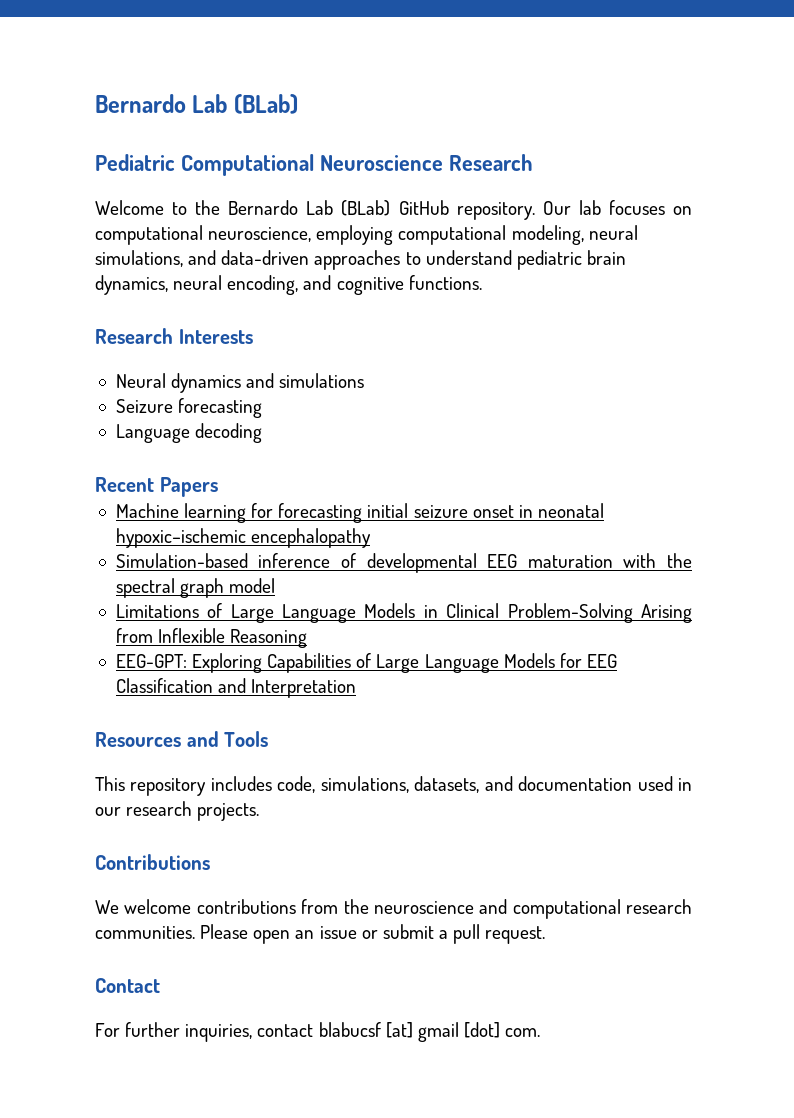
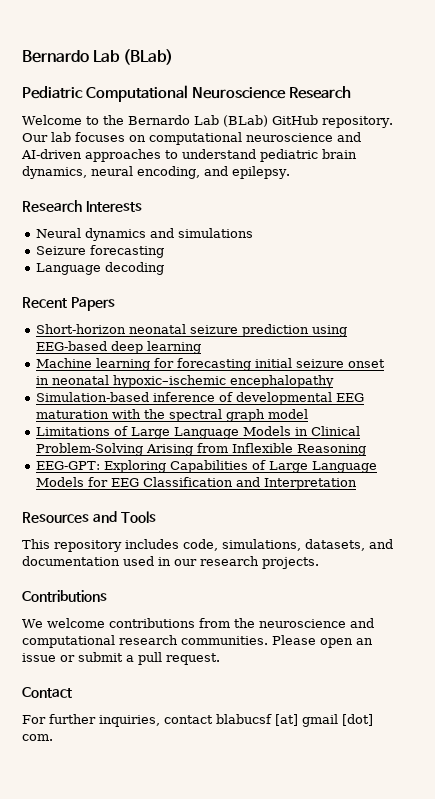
- Our lab focuses on computational neuroscience, employing computational modeling, neural simulations, and data-driven approaches to understand pediatric brain dynamics, neural encoding, and cognitive functions.
+ Our lab focuses on computational neuroscience and AI-driven approaches to understand pediatric brain dynamics, neural encoding, and epilepsy.
+ Short-horizon neonatal seizure prediction using EEG-based deep learning

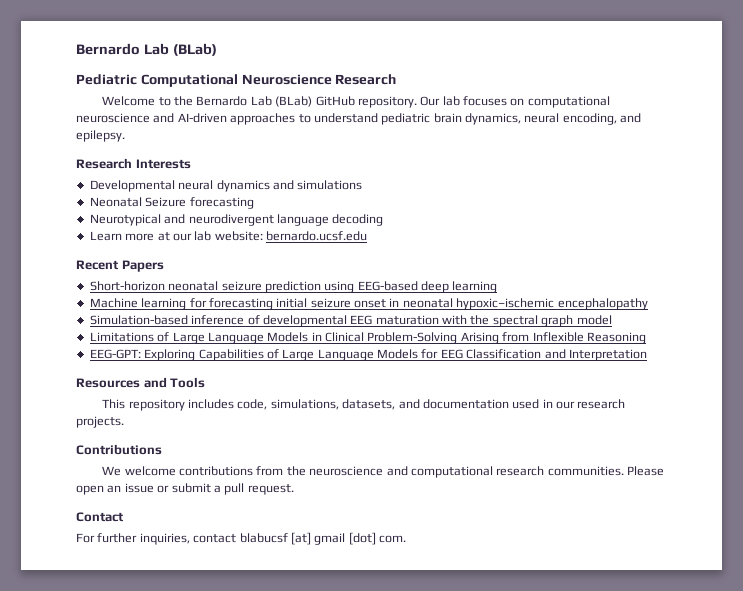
- Neural dynamics and simulations
+ Developmental neural dynamics and simulations
- Seizure forecasting
+ Neonatal Seizure forecasting
- Language decoding
+ Neurotypical and neurodivergent language decoding
+ Learn more at our lab website: bernardo.ucsf.edu

